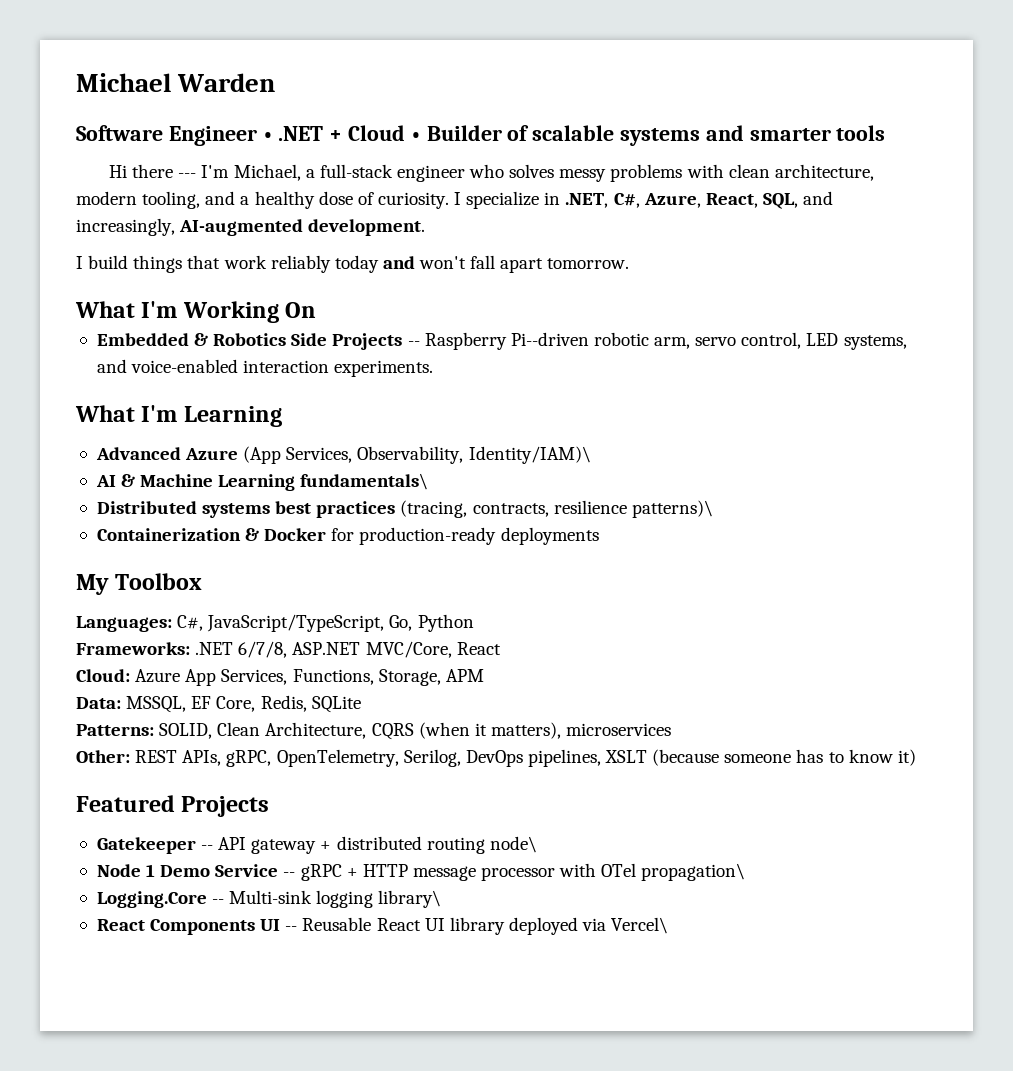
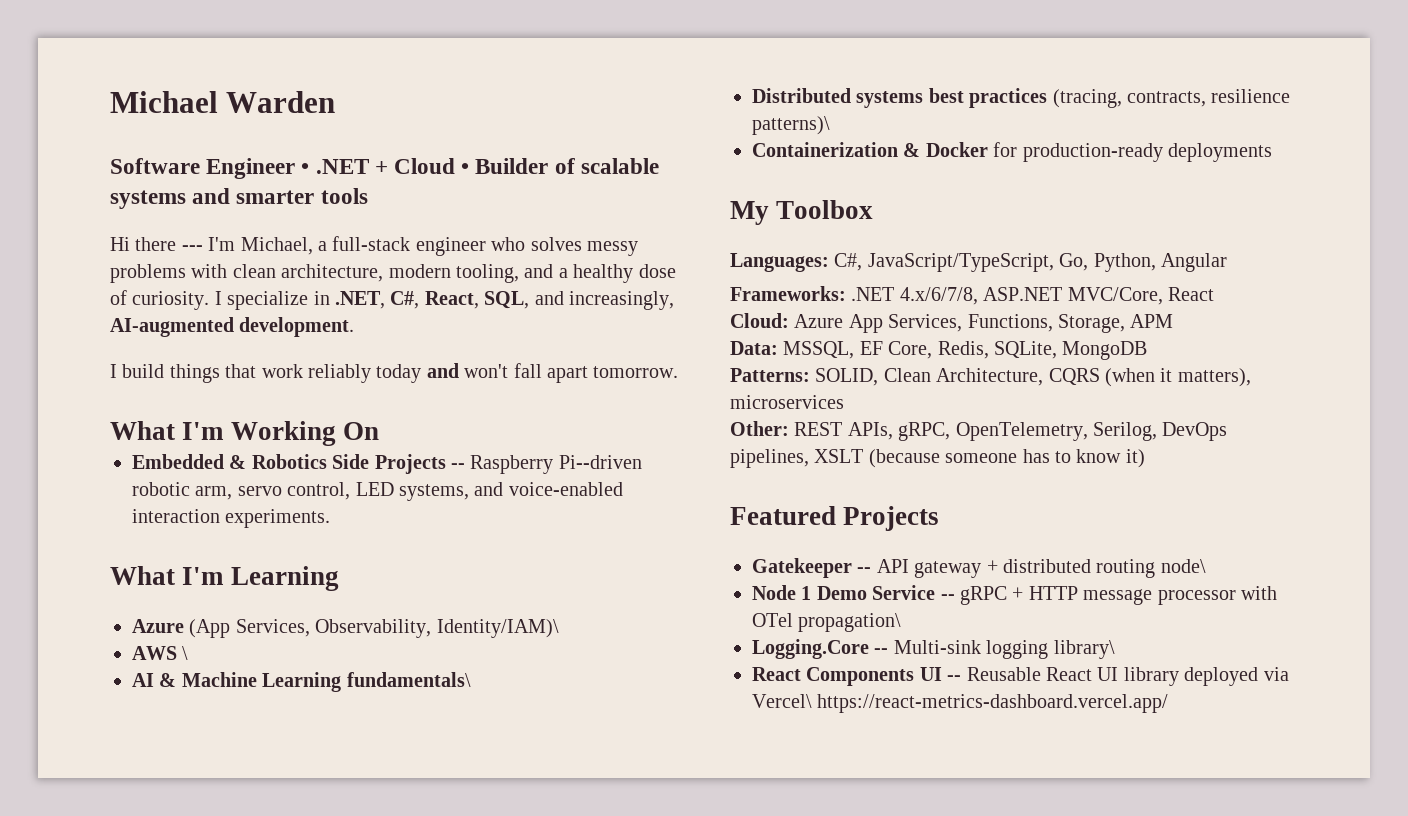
- I specialize in .NET, C#, Azure, React, SQL, and increasingly, AI-augmented development.
+ I specialize in .NET, C#, React, SQL, and increasingly, AI-augmented development.
- Advanced Azure (App Services, Observability, Identity/IAM)\
+ Azure (App Services, Observability, Identity/IAM)\
+ AWS \
- Languages: C#, JavaScript/TypeScript, Go, Python
+ Languages: C#, JavaScript/TypeScript, Go, Python, Angular
- Frameworks: .NET 6/7/8, ASP.NET MVC/Core, React
+ Frameworks: .NET 4.x/6/7/8, ASP.NET MVC/Core, React
- Data: MSSQL, EF Core, Redis, SQLite
+ Data: MSSQL, EF Core, Redis, SQLite, MongoDB
- React Components UI -- Reusable React UI library deployed via Vercel\
+ React Components UI -- Reusable React UI library deployed via Vercel\ https://react-metrics-dashboard.vercel.app/

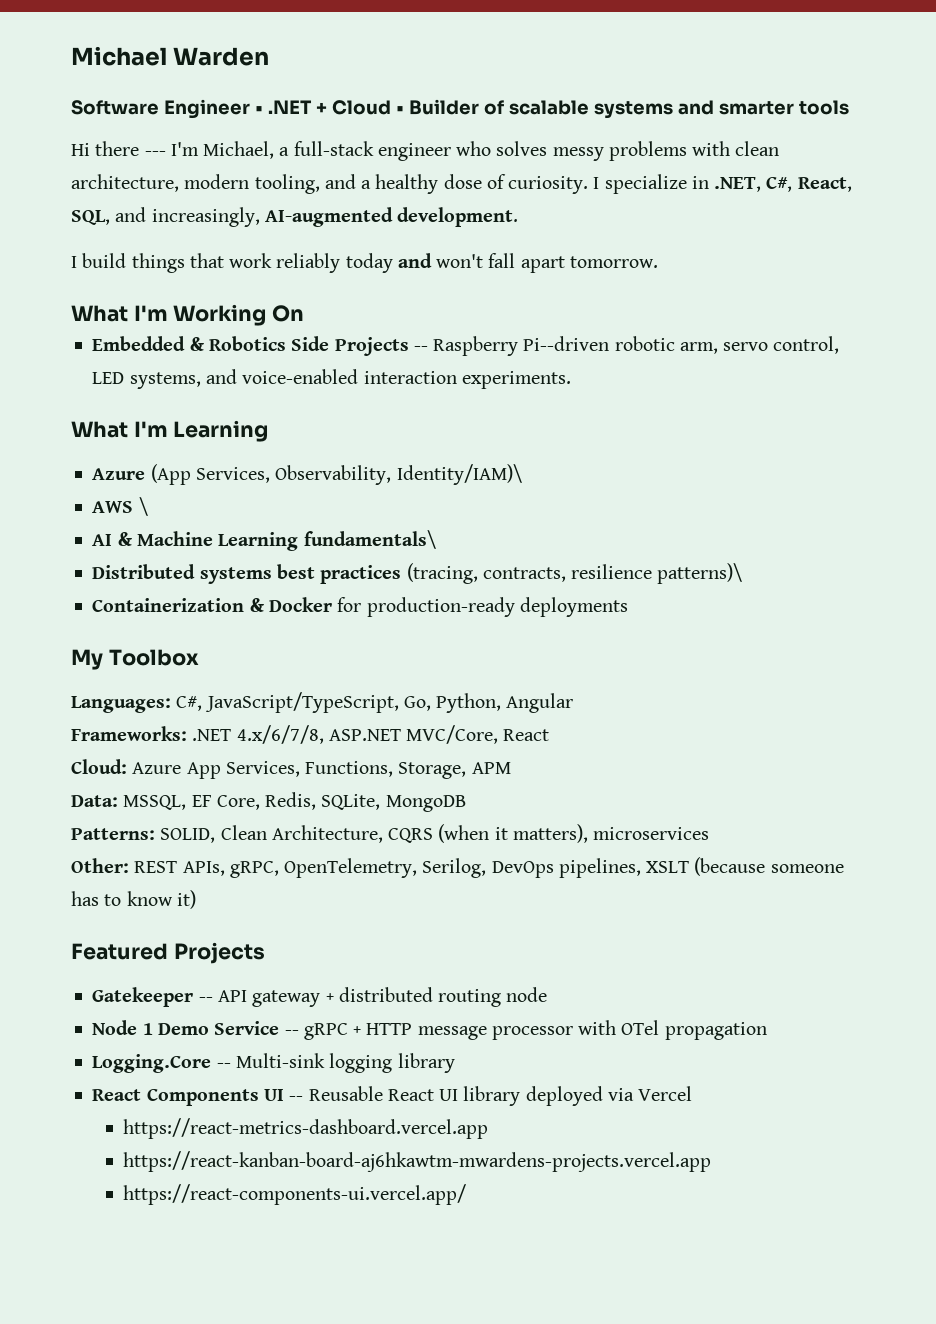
- Gatekeeper -- API gateway + distributed routing node\
+ Gatekeeper -- API gateway + distributed routing node
- Node 1 Demo Service -- gRPC + HTTP message processor with OTel propagation\
+ Node 1 Demo Service -- gRPC + HTTP message processor with OTel propagation
- Logging.Core -- Multi-sink logging library\
+ Logging.Core -- Multi-sink logging library
- React Components UI -- Reusable React UI library deployed via Vercel\ https://react-metrics-dashboard.vercel.app/
+ React Components UI -- Reusable React UI library deployed via Vercel
+ https://react-metrics-dashboard.vercel.app
+ https://react-kanban-board-aj6hkawtm-mwardens-projects.vercel.app
+ https://react-components-ui.vercel.app/

